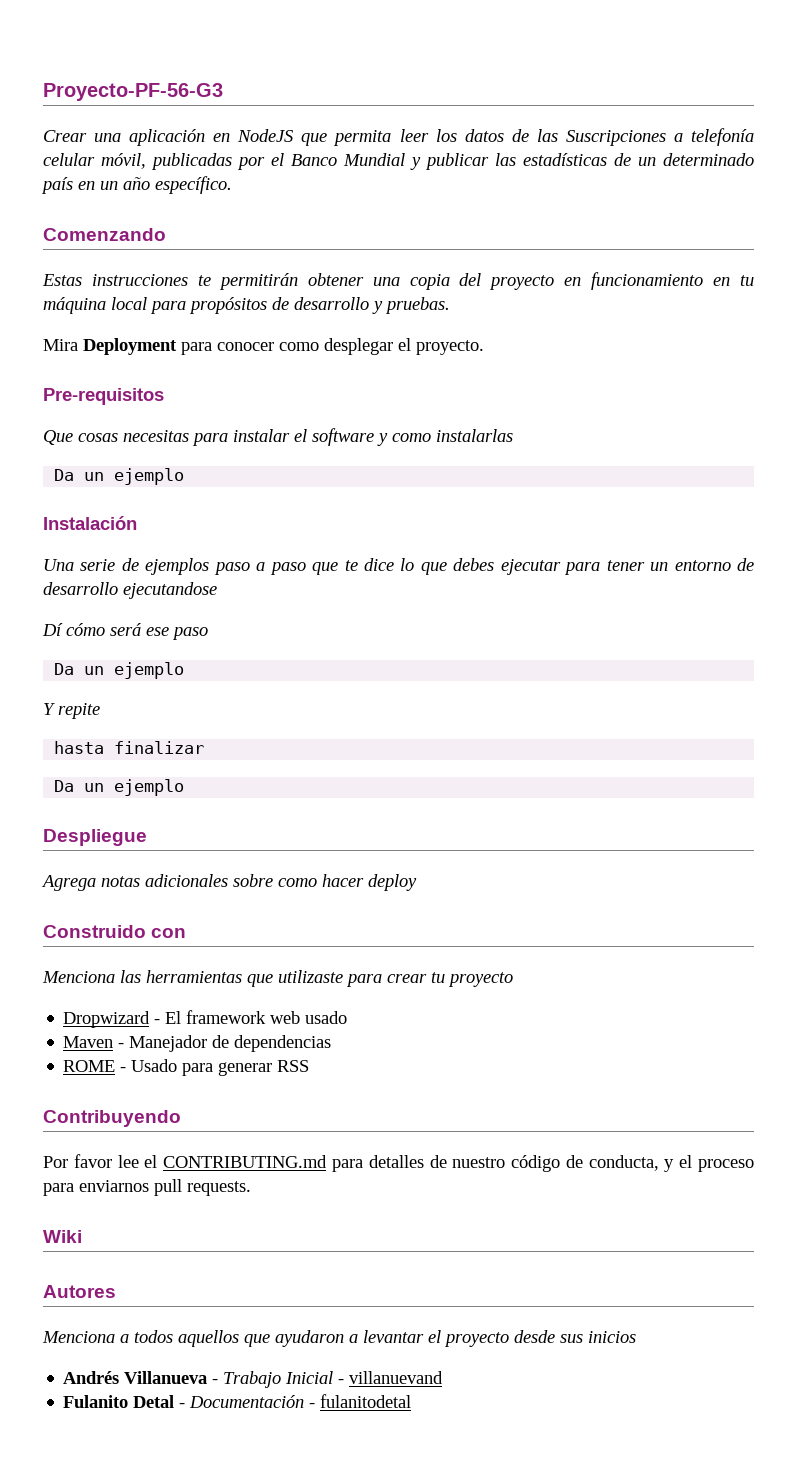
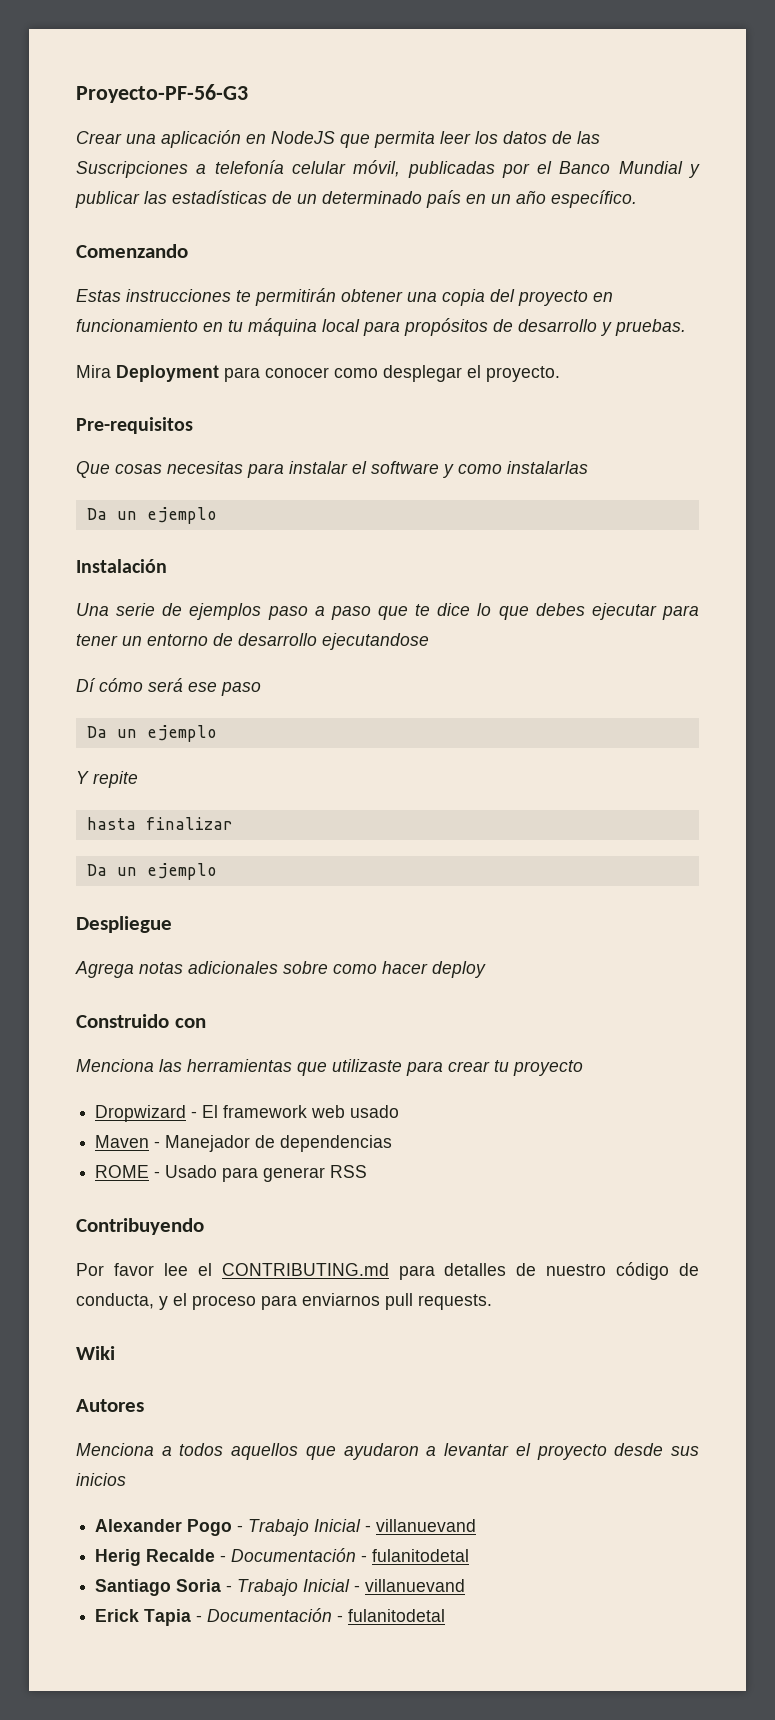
- Andrés Villanueva - Trabajo Inicial - villanuevand
- Fulanito Detal - Documentación - fulanitodetal
+ Alexander Pogo - Trabajo Inicial - villanuevand
+ Herig Recalde - Documentación - fulanitodetal
+ Santiago Soria - Trabajo Inicial - villanuevand
+ Erick Tapia - Documentación - fulanitodetal

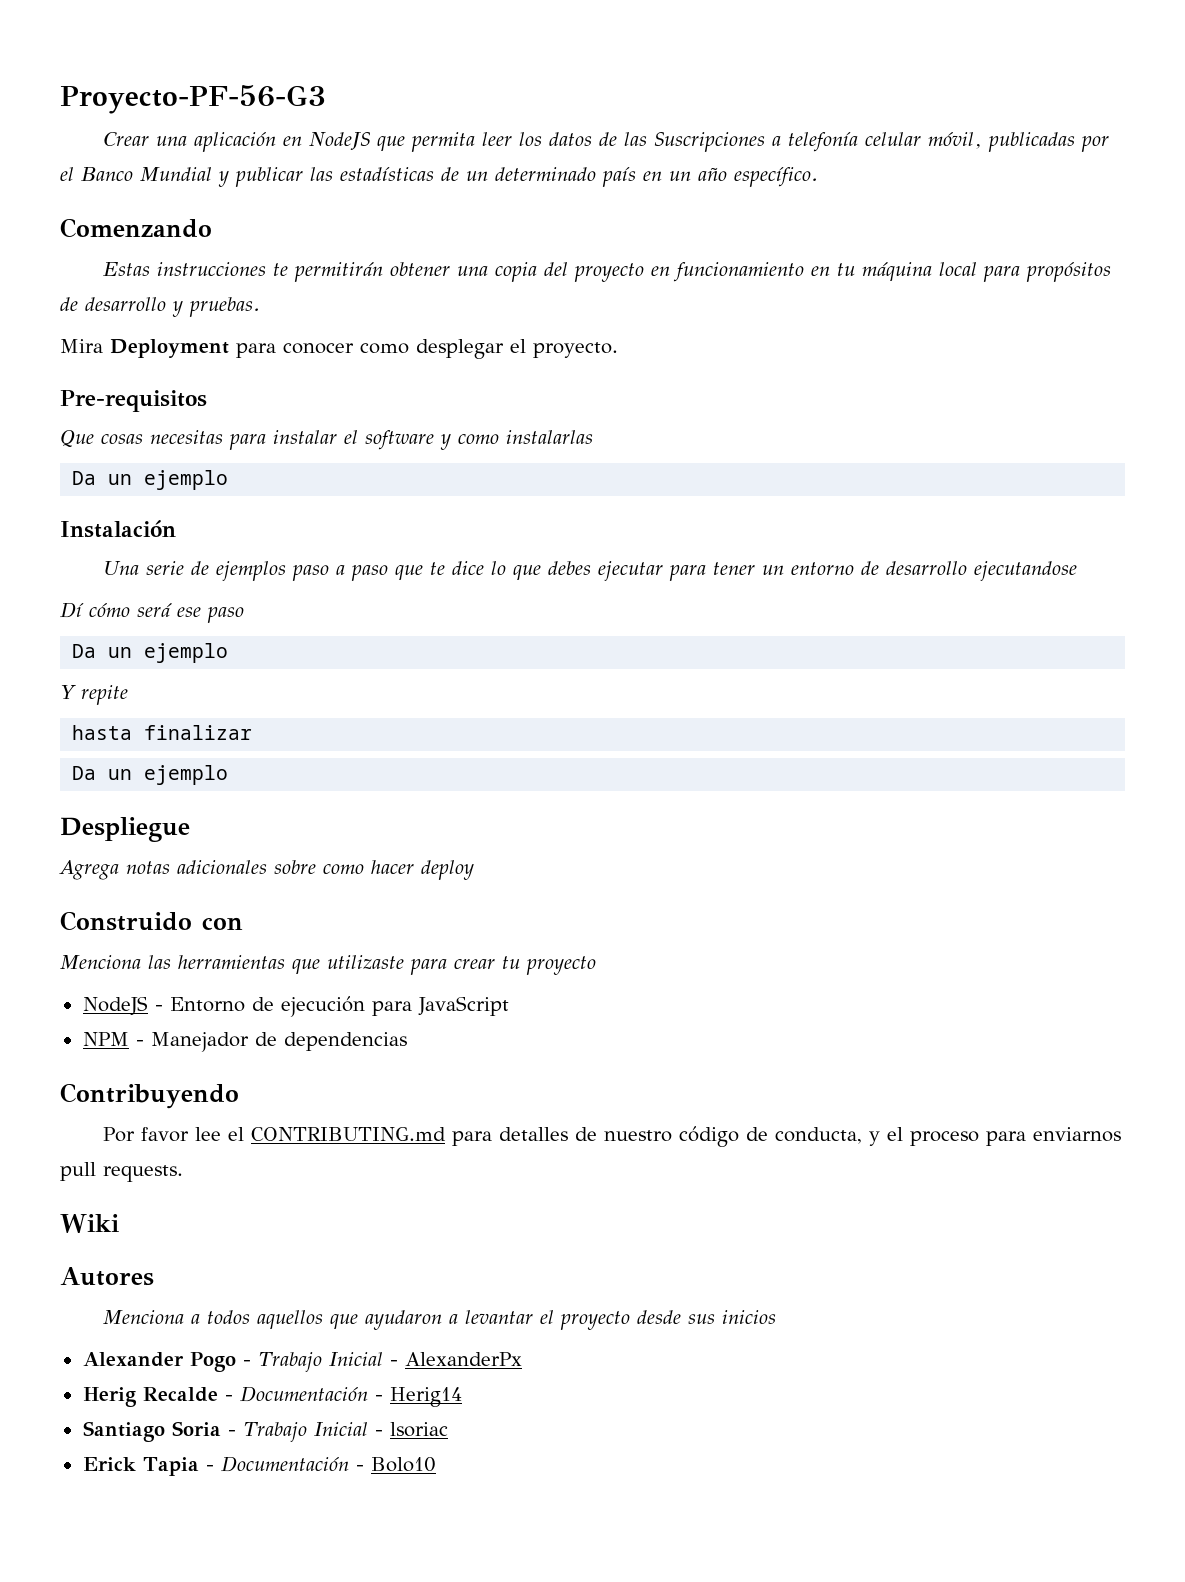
- Dropwizard - El framework web usado
- Maven - Manejador de dependencias
- ROME - Usado para generar RSS
+ NodeJS - Entorno de ejecución para JavaScript
+ NPM - Manejador de dependencias
- Alexander Pogo - Trabajo Inicial - villanuevand
+ Alexander Pogo - Trabajo Inicial - AlexanderPx
- Herig Recalde - Documentación - fulanitodetal
+ Herig Recalde - Documentación - Herig14
- Santiago Soria - Trabajo Inicial - villanuevand
+ Santiago Soria - Trabajo Inicial - lsoriac
- Erick Tapia - Documentación - fulanitodetal
+ Erick Tapia - Documentación - Bolo10

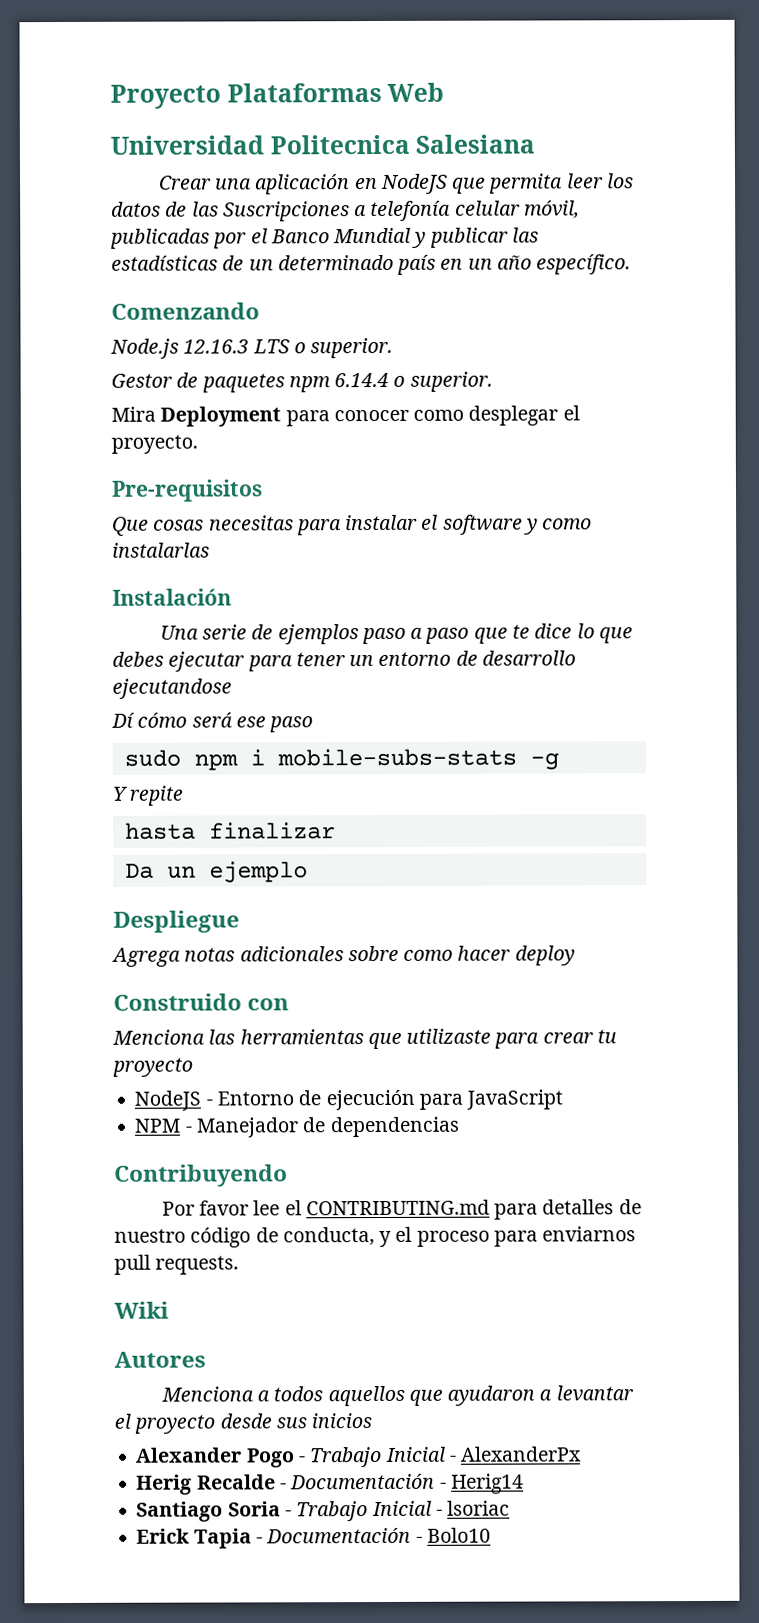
- Proyecto-PF-56-G3
+ Proyecto Plataformas Web
+ Universidad Politecnica Salesiana
- Estas instrucciones te permitirán obtener una copia del proyecto en funcionamiento en tu máquina local para propósitos de desarrollo y pruebas.
+ Node.js 12.16.3 LTS o superior.
+ Gestor de paquetes npm 6.14.4 o superior.
  Que cosas necesitas para instalar el software y como instalarlas
- Da un ejemplo
  Dí cómo será ese paso
- Da un ejemplo
+ sudo npm i mobile-subs-stats -g

